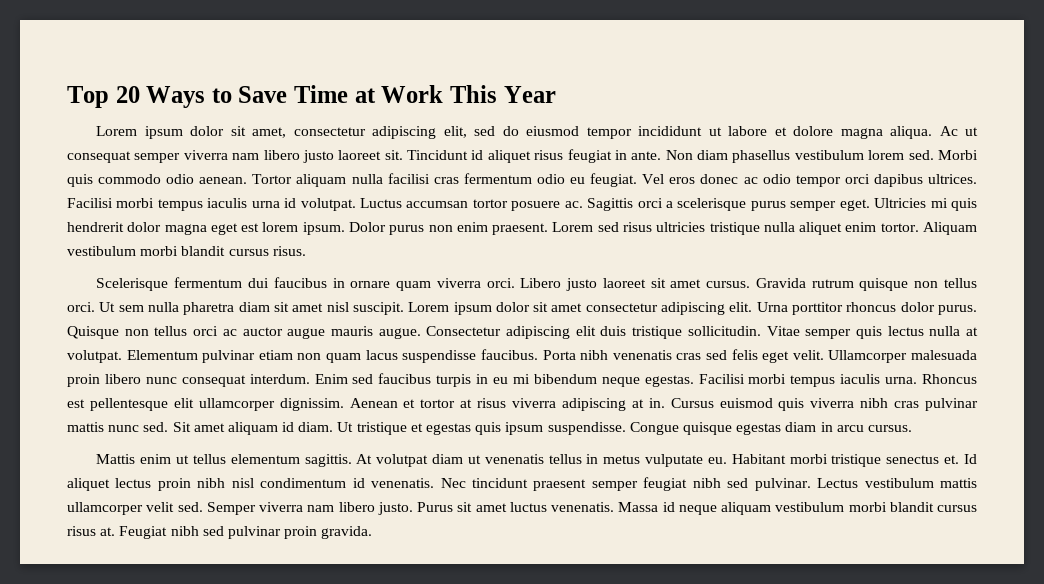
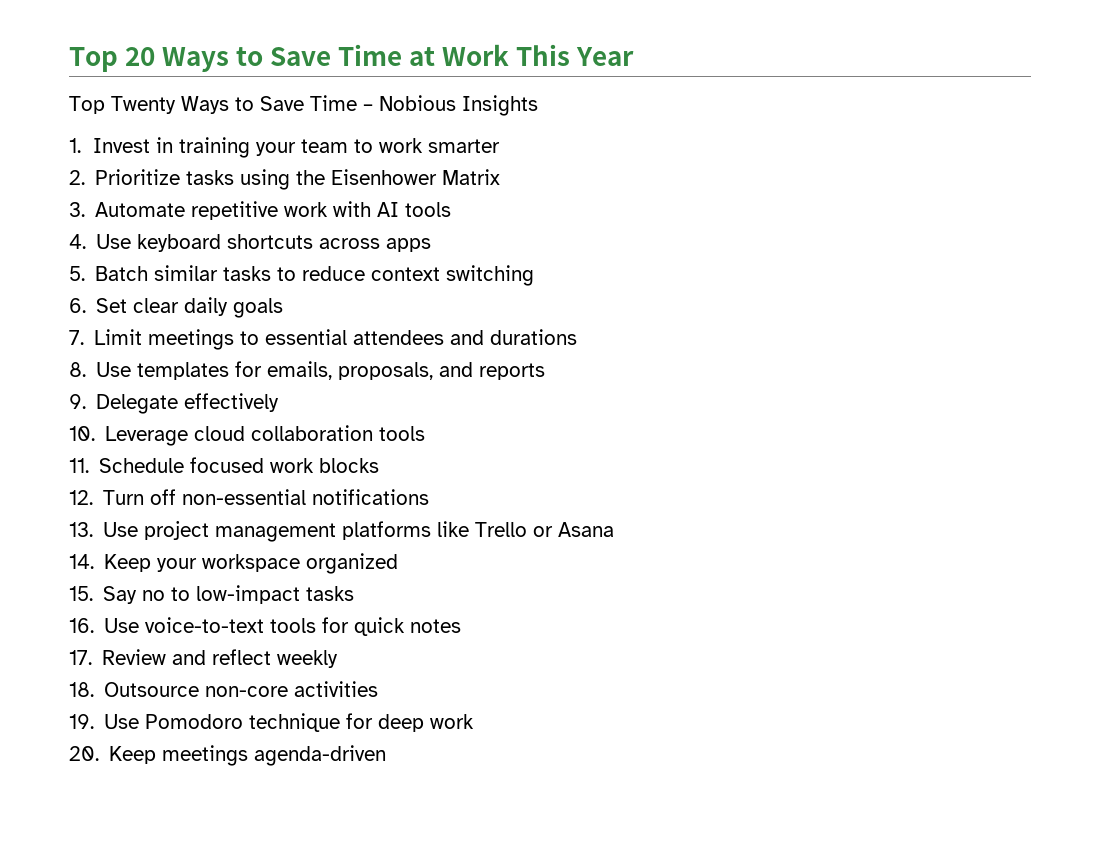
- Lorem ipsum dolor sit amet, consectetur adipiscing elit, sed do eiusmod tempor incididunt ut labore et dolore magna aliqua. Ac ut consequat semper viverra nam libero justo laoreet sit. Tincidunt id aliquet risus feugiat in ante. Non diam phasellus vestibulum lorem sed. Morbi quis commodo odio aenean. Tortor aliquam nulla facilisi cras fermentum odio eu feugiat. Vel eros donec ac odio tempor orci dapibus ultrices. Facilisi morbi tempus iaculis urna id volutpat. Luctus accumsan tortor posuere ac. Sagittis orci a scelerisque purus semper eget. Ultricies mi quis hendrerit dolor magna eget est lorem ipsum. Dolor purus non enim praesent. Lorem sed risus ultricies tristique nulla aliquet enim tortor. Aliquam vestibulum morbi blandit cursus risus.
- Scelerisque fermentum dui faucibus in ornare quam viverra orci. Libero justo laoreet sit amet cursus. Gravida rutrum quisque non tellus orci. Ut sem nulla pharetra diam sit amet nisl suscipit. Lorem ipsum dolor sit amet consectetur adipiscing elit. Urna porttitor rhoncus dolor purus. Quisque non tellus orci ac auctor augue mauris augue. Consectetur adipiscing elit duis tristique sollicitudin. Vitae semper quis lectus nulla at volutpat. Elementum pulvinar etiam non quam lacus suspendisse faucibus. Porta nibh venenatis cras sed felis eget velit. Ullamcorper malesuada proin libero nunc consequat interdum. Enim sed faucibus turpis in eu mi bibendum neque egestas. Facilisi morbi tempus iaculis urna. Rhoncus est pellentesque elit ullamcorper dignissim. Aenean et tortor at risus viverra adipiscing at in. Cursus euismod quis viverra nibh cras pulvinar mattis nunc sed. Sit amet aliquam id diam. Ut tristique et egestas quis ipsum suspendisse. Congue quisque egestas diam in arcu cursus.
- Mattis enim ut tellus elementum sagittis. At volutpat diam ut venenatis tellus in metus vulputate eu. Habitant morbi tristique senectus et. Id aliquet lectus proin nibh nisl condimentum id venenatis. Nec tincidunt praesent semper feugiat nibh sed pulvinar. Lectus vestibulum mattis ullamcorper velit sed. Semper viverra nam libero justo. Purus sit amet luctus venenatis. Massa id neque aliquam vestibulum morbi blandit cursus risus at. Feugiat nibh sed pulvinar proin gravida.
+ Top Twenty Ways to Save Time – Nobious Insights
+ 1. Invest in training your team to work smarter
+ 2. Prioritize tasks using the Eisenhower Matrix
+ 3. Automate repetitive work with AI tools
+ 4. Use keyboard shortcuts across apps
+ 5. Batch similar tasks to reduce context switching
+ 6. Set clear daily goals
+ 7. Limit meetings to essential attendees and durations
+ 8. Use templates for emails, proposals, and reports
+ 9. Delegate effectively
+ 10. Leverage cloud collaboration tools
+ 11. Schedule focused work blocks
+ 12. Turn off non-essential notifications
+ 13. Use project management platforms like Trello or Asana
+ 14. Keep your workspace organized
+ 15. Say no to low-impact tasks
+ 16. Use voice-to-text tools for quick notes
+ 17. Review and reflect weekly
+ 18. Outsource non-core activities
+ 19. Use Pomodoro technique for deep work
+ 20. Keep meetings agenda-driven

